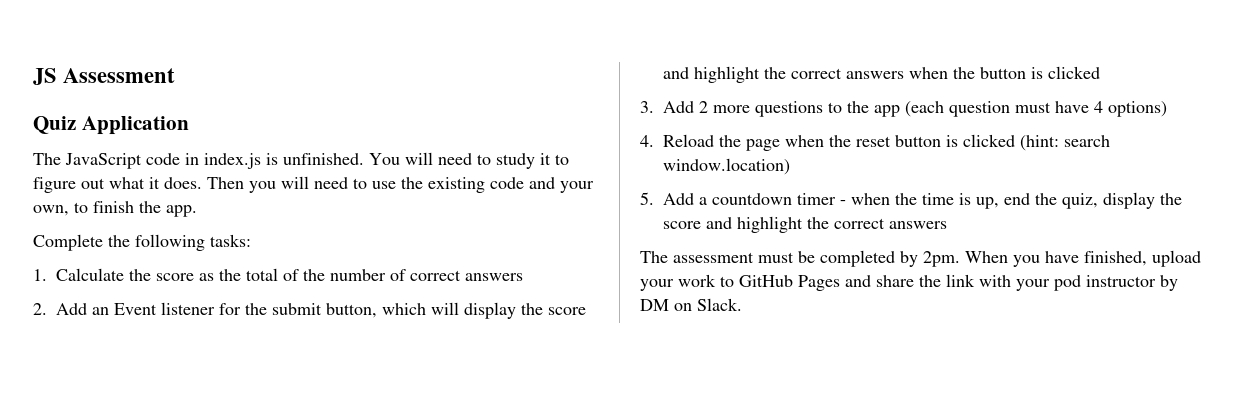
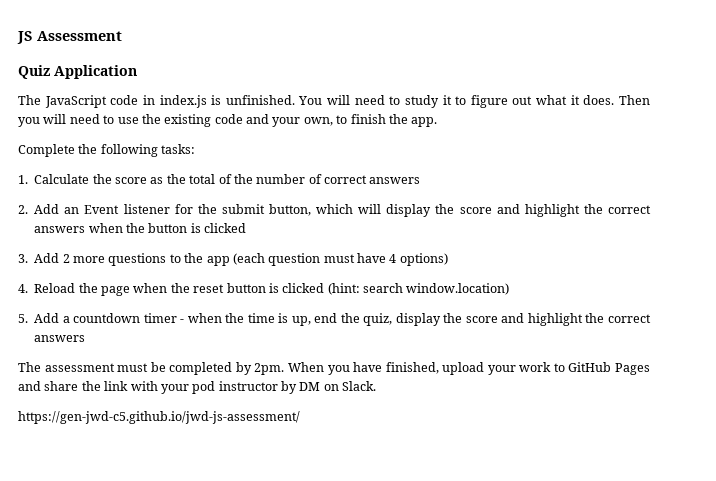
+ https://gen-jwd-c5.github.io/jwd-js-assessment/

